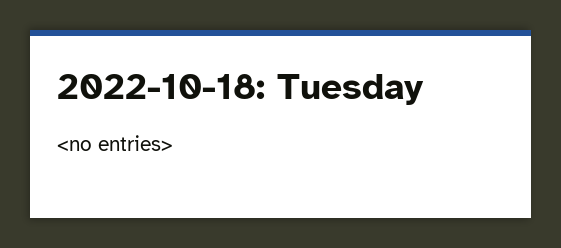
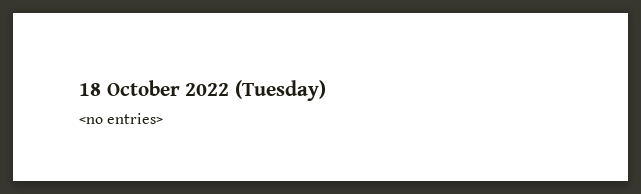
- 2022-10-18: Tuesday
+ 18 October 2022 (Tuesday)

